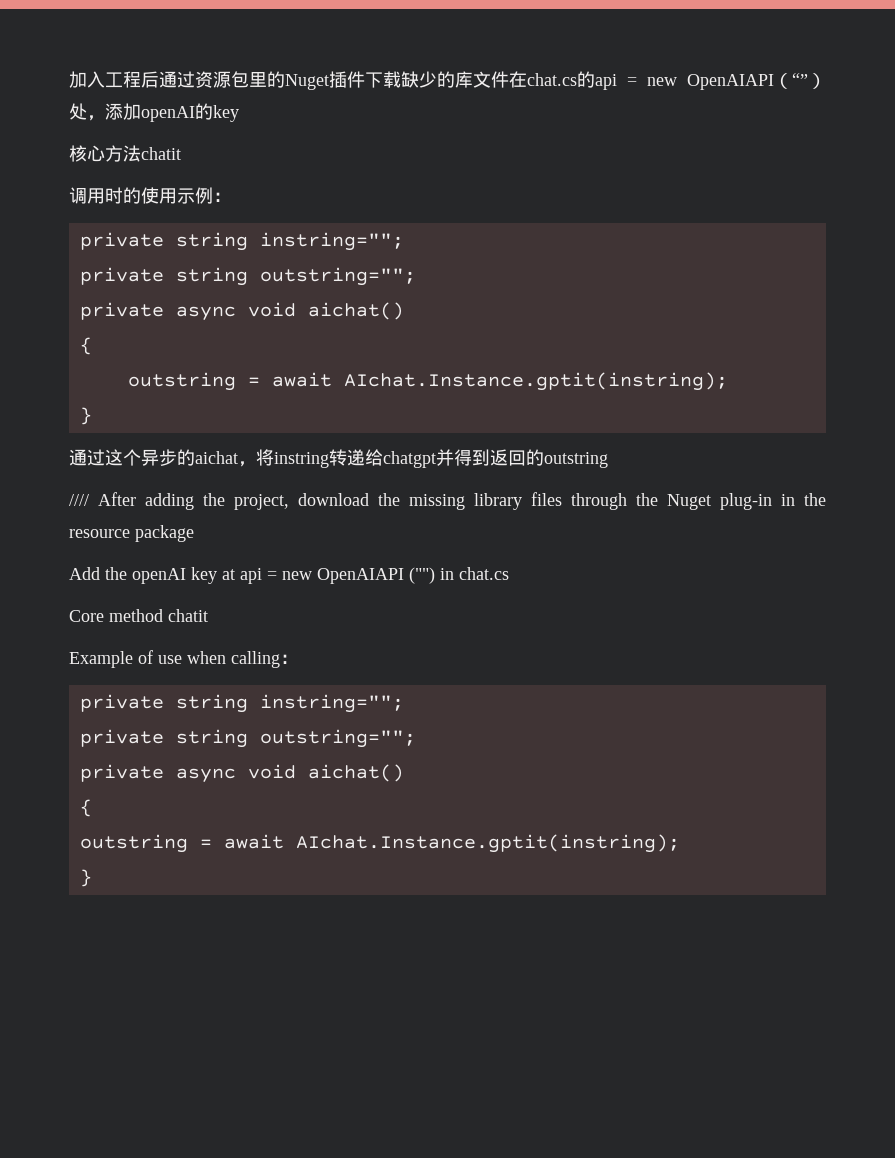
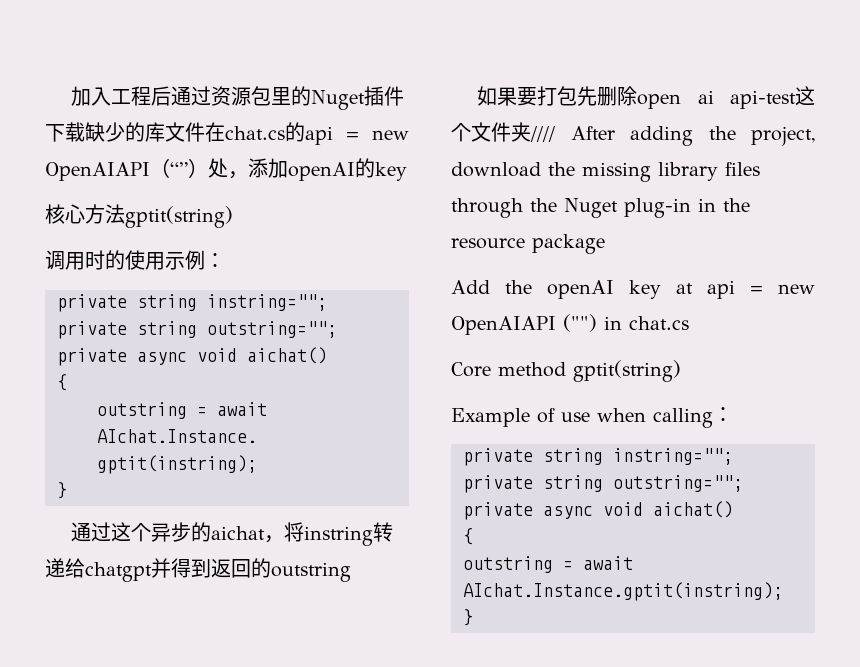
- 核心方法chatit
+ 核心方法gptit(string)
- //// After adding the project, download the missing library files through the Nuget plug-in in the resource package
+ 如果要打包先删除open ai api-test这个文件夹//// After adding the project, download the missing library files through the Nuget plug-in in the resource package
- Core method chatit
+ Core method gptit(string)

